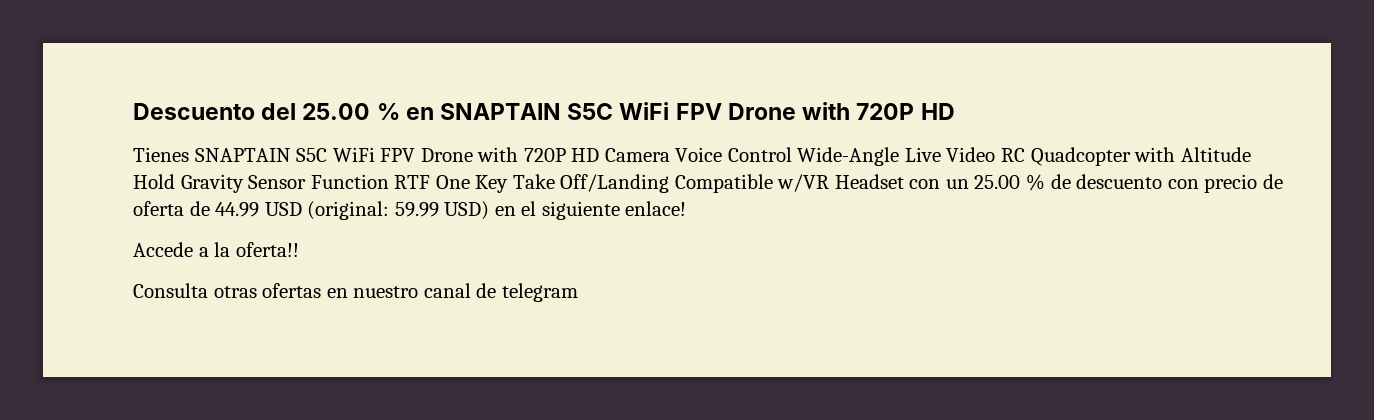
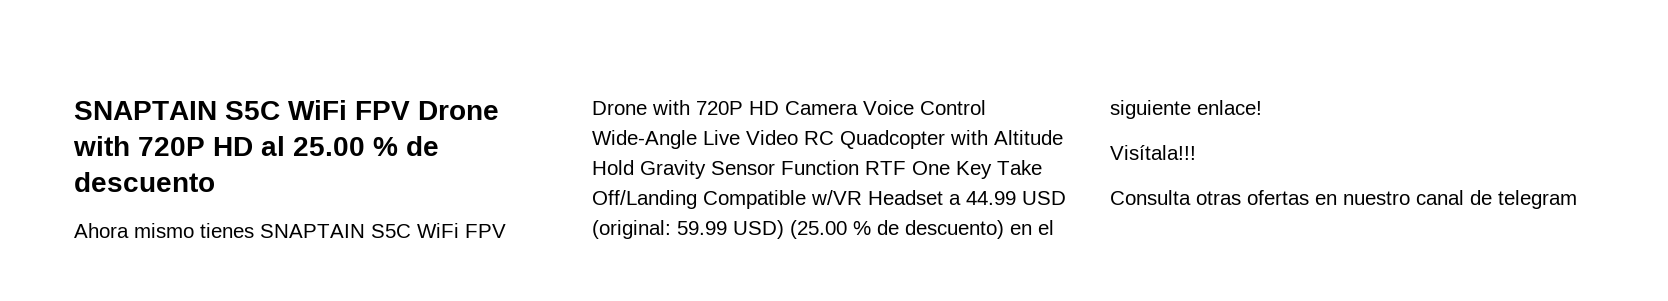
- Descuento del 25.00 % en SNAPTAIN S5C WiFi FPV Drone with 720P HD
- Tienes SNAPTAIN S5C WiFi FPV Drone with 720P HD Camera Voice Control Wide-Angle Live Video RC Quadcopter with Altitude Hold Gravity Sensor Function RTF One Key Take Off/Landing Compatible w/VR Headset con un 25.00 % de descuento con precio de oferta de 44.99 USD (original: 59.99 USD) en el siguiente enlace!
+ SNAPTAIN S5C WiFi FPV Drone with 720P HD al 25.00 % de descuento
+ Ahora mismo tienes SNAPTAIN S5C WiFi FPV Drone with 720P HD Camera Voice Control Wide-Angle Live Video RC Quadcopter with Altitude Hold Gravity Sensor Function RTF One Key Take Off/Landing Compatible w/VR Headset a 44.99 USD (original: 59.99 USD) (25.00 % de descuento) en el siguiente enlace!
- Accede a la oferta!!
+ Visítala!!!

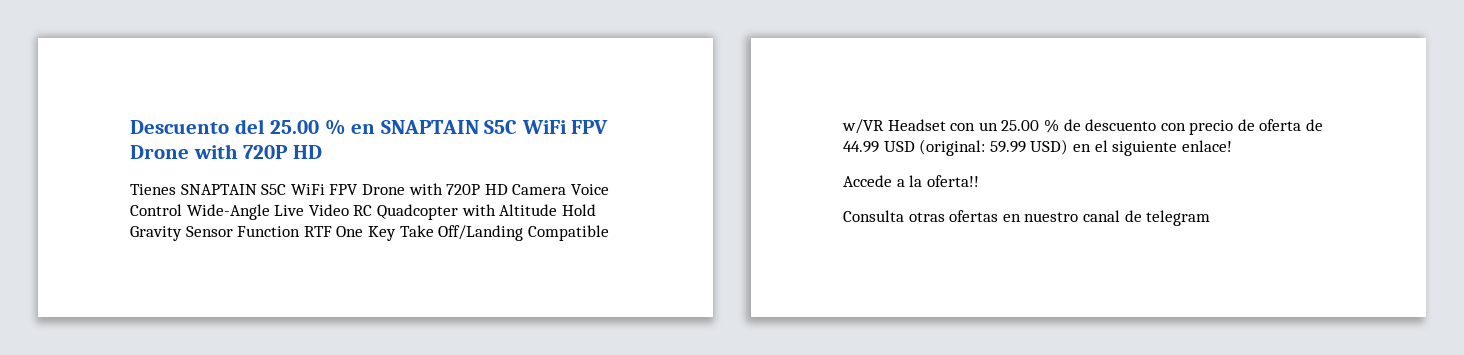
- SNAPTAIN S5C WiFi FPV Drone with 720P HD al 25.00 % de descuento
- Ahora mismo tienes SNAPTAIN S5C WiFi FPV Drone with 720P HD Camera Voice Control Wide-Angle Live Video RC Quadcopter with Altitude Hold Gravity Sensor Function RTF One Key Take Off/Landing Compatible w/VR Headset a 44.99 USD (original: 59.99 USD) (25.00 % de descuento) en el siguiente enlace!
+ Descuento del 25.00 % en SNAPTAIN S5C WiFi FPV Drone with 720P HD
+ Tienes SNAPTAIN S5C WiFi FPV Drone with 720P HD Camera Voice Control Wide-Angle Live Video RC Quadcopter with Altitude Hold Gravity Sensor Function RTF One Key Take Off/Landing Compatible w/VR Headset con un 25.00 % de descuento con precio de oferta de 44.99 USD (original: 59.99 USD) en el siguiente enlace!
- Visítala!!!
+ Accede a la oferta!!

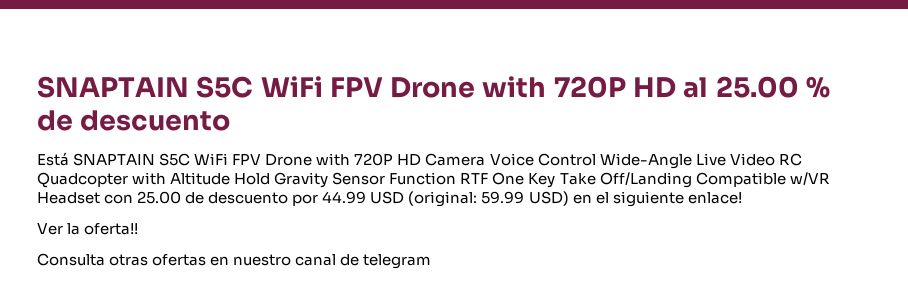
- Descuento del 25.00 % en SNAPTAIN S5C WiFi FPV Drone with 720P HD
- Tienes SNAPTAIN S5C WiFi FPV Drone with 720P HD Camera Voice Control Wide-Angle Live Video RC Quadcopter with Altitude Hold Gravity Sensor Function RTF One Key Take Off/Landing Compatible w/VR Headset con un 25.00 % de descuento con precio de oferta de 44.99 USD (original: 59.99 USD) en el siguiente enlace!
+ SNAPTAIN S5C WiFi FPV Drone with 720P HD al 25.00 % de descuento
+ Está SNAPTAIN S5C WiFi FPV Drone with 720P HD Camera Voice Control Wide-Angle Live Video RC Quadcopter with Altitude Hold Gravity Sensor Function RTF One Key Take Off/Landing Compatible w/VR Headset con 25.00 de descuento por 44.99 USD (original: 59.99 USD) en el siguiente enlace!
- Accede a la oferta!!
+ Ver la oferta!!

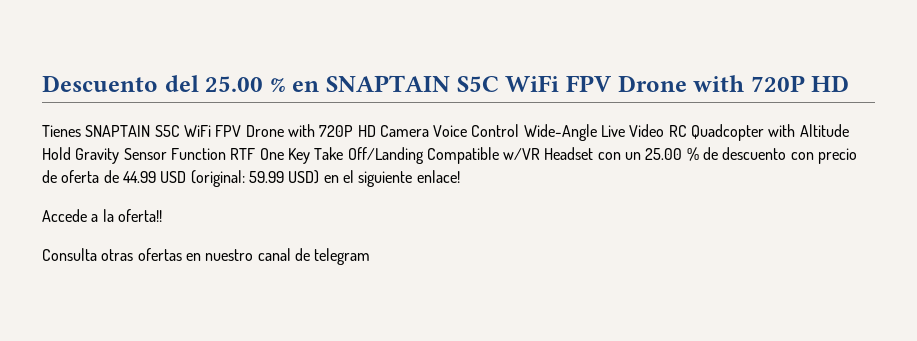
- SNAPTAIN S5C WiFi FPV Drone with 720P HD al 25.00 % de descuento
- Está SNAPTAIN S5C WiFi FPV Drone with 720P HD Camera Voice Control Wide-Angle Live Video RC Quadcopter with Altitude Hold Gravity Sensor Function RTF One Key Take Off/Landing Compatible w/VR Headset con 25.00 de descuento por 44.99 USD (original: 59.99 USD) en el siguiente enlace!
+ Descuento del 25.00 % en SNAPTAIN S5C WiFi FPV Drone with 720P HD
+ Tienes SNAPTAIN S5C WiFi FPV Drone with 720P HD Camera Voice Control Wide-Angle Live Video RC Quadcopter with Altitude Hold Gravity Sensor Function RTF One Key Take Off/Landing Compatible w/VR Headset con un 25.00 % de descuento con precio de oferta de 44.99 USD (original: 59.99 USD) en el siguiente enlace!
- Ver la oferta!!
+ Accede a la oferta!!

